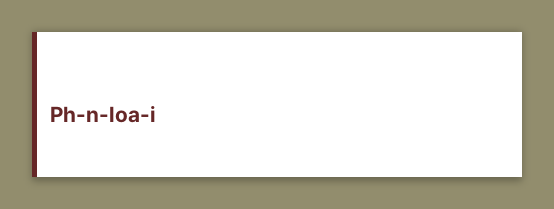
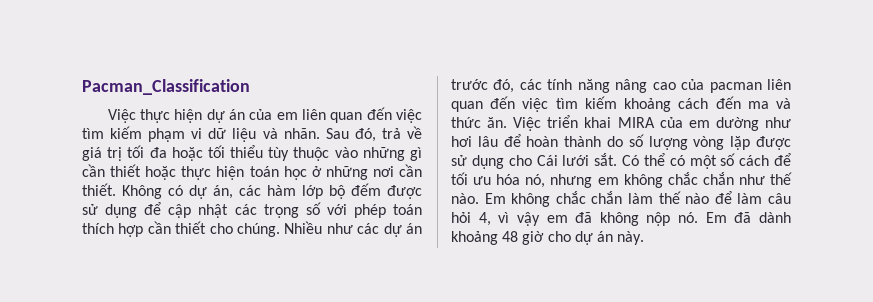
- Ph-n-loa-i
+ Pacman_Classification
+ Việc thực hiện dự án của em liên quan đến việc tìm kiếm phạm vi dữ liệu và nhãn. Sau đó, trả về giá trị tối đa hoặc tối thiểu tùy thuộc vào những gì cần thiết hoặc thực hiện toán học ở những nơi cần thiết. Không có dự án, các hàm lớp bộ đếm được sử dụng để cập nhật các trọng số với phép toán thích hợp cần thiết cho chúng. Nhiều như các dự án trước đó, các tính năng nâng cao của pacman liên quan đến việc tìm kiếm khoảng cách đến ma và thức ăn. Việc triển khai MIRA của em dường như hơi lâu để hoàn thành do số lượng vòng lặp được sử dụng cho Cái lưới sắt. Có thể có một số cách để tối ưu hóa nó, nhưng em không chắc chắn như thế nào. Em không chắc chắn làm thế nào để làm câu hỏi 4, vì vậy em đã không nộp nó. Em đã dành khoảng 48 giờ cho dự án này.

